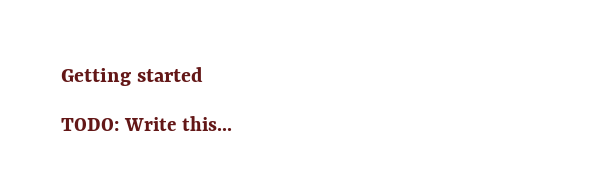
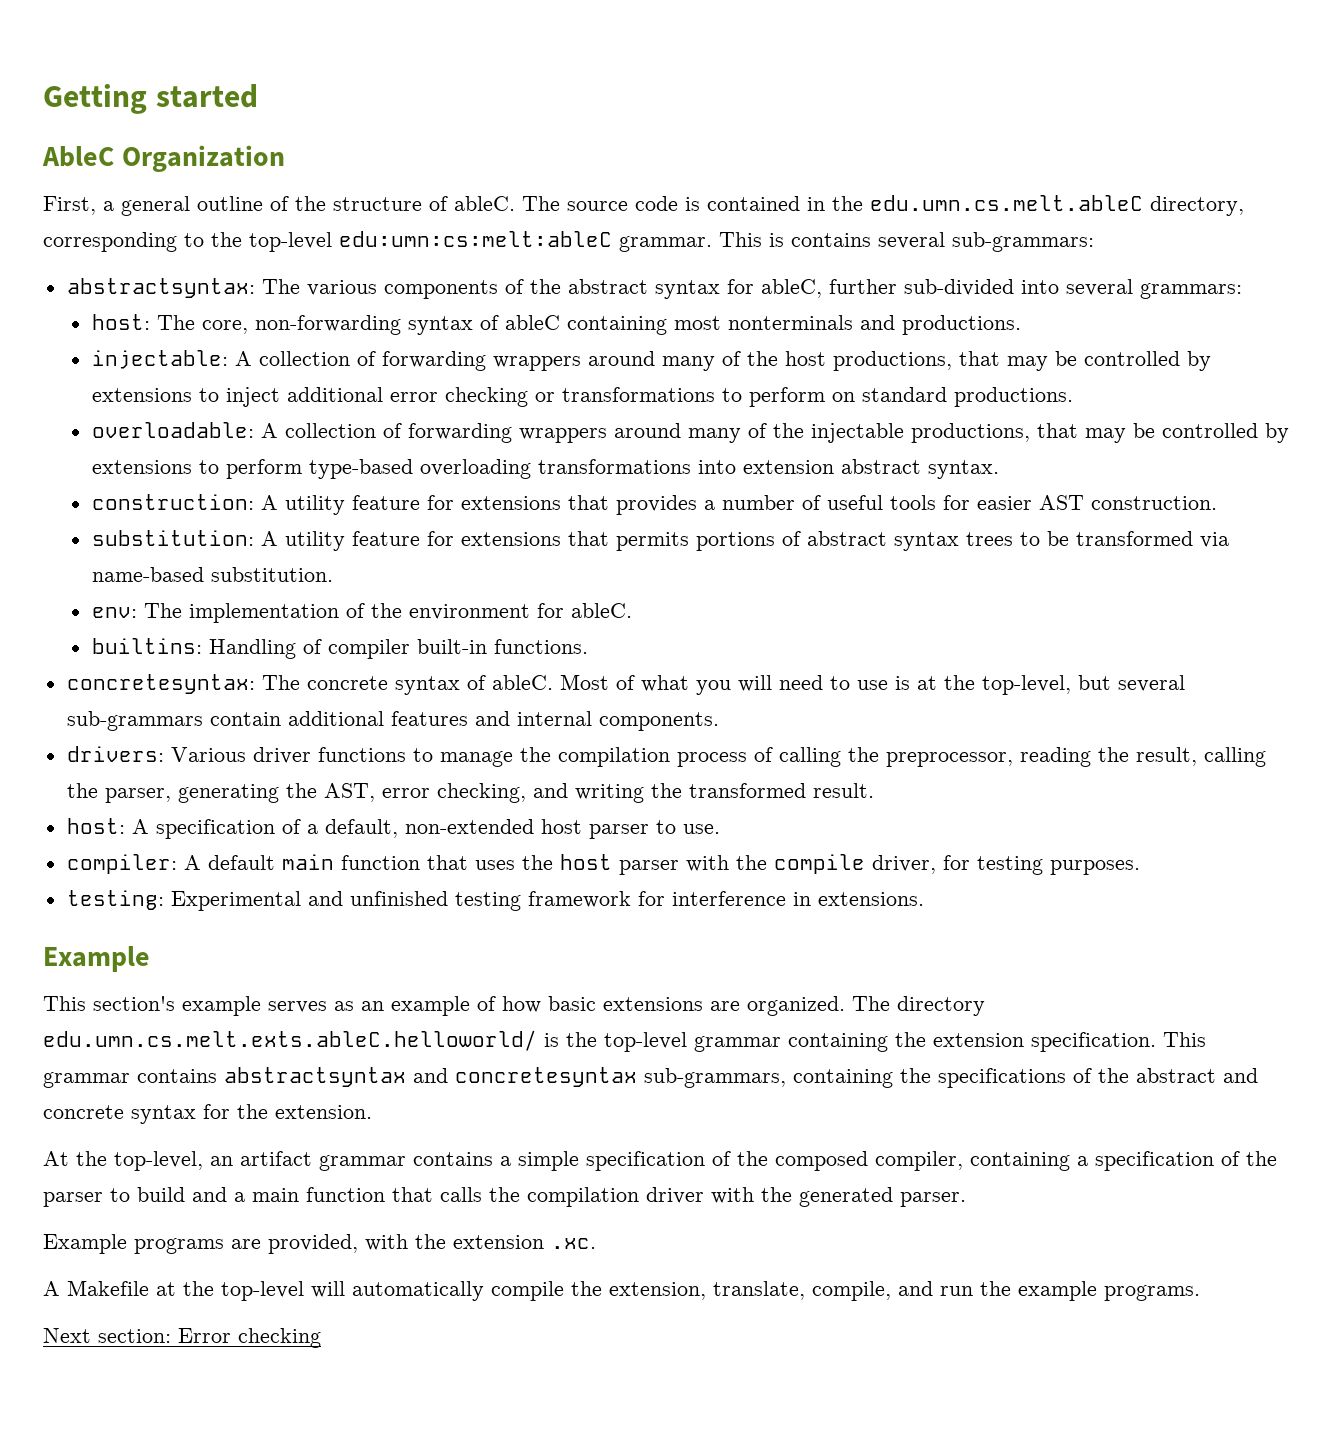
- TODO: Write this...
+ AbleC Organization
+ First, a general outline of the structure of ableC. The source code is contained in the edu.umn.cs.melt.ableC directory, corresponding to the top-level edu:umn:cs:melt:ableC grammar. This is contains several sub-grammars:
+ abstractsyntax: The various components of the abstract syntax for ableC, further sub-divided into several grammars:
+ host: The core, non-forwarding syntax of ableC containing most nonterminals and productions.
+ injectable: A collection of forwarding wrappers around many of the host productions, that may be controlled by extensions to inject additional error checking or transformations to perform on standard productions.
+ overloadable: A collection of forwarding wrappers around many of the injectable productions, that may be controlled by extensions to perform type-based overloading transformations into extension abstract syntax.
+ construction: A utility feature for extensions that provides a number of useful tools for easier AST construction.
+ substitution: A utility feature for extensions that permits portions of abstract syntax trees to be transformed via name-based substitution.
+ env: The implementation of the environment for ableC.
+ builtins: Handling of compiler built-in functions.
+ concretesyntax: The concrete syntax of ableC. Most of what you will need to use is at the top-level, but several sub-grammars contain additional features and internal components.
+ drivers: Various driver functions to manage the compilation process of calling the preprocessor, reading the result, calling the parser, generating the AST, error checking, and writing the transformed result.
+ host: A specification of a default, non-extended host parser to use.
+ compiler: A default main function that uses the host parser with the compile driver, for testing purposes.
+ testing: Experimental and unfinished testing framework for interference in extensions.
+ Example
+ This section's example serves as an example of how basic extensions are organized. The directory edu.umn.cs.melt.exts.ableC.helloworld/ is the top-level grammar containing the extension specification. This grammar contains abstractsyntax and concretesyntax sub-grammars, containing the specifications of the abstract and concrete syntax for the extension.
+ At the top-level, an artifact grammar contains a simple specification of the composed compiler, containing a specification of the parser to build and a main function that calls the compilation driver with the generated parser.
+ Example programs are provided, with the extension .xc.
+ A Makefile at the top-level will automatically compile the extension, translate, compile, and run the example programs.
+ Next section: Error checking

